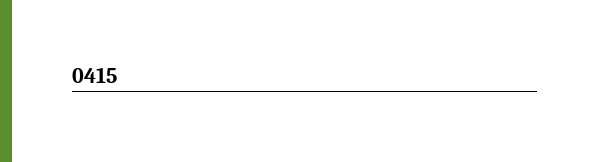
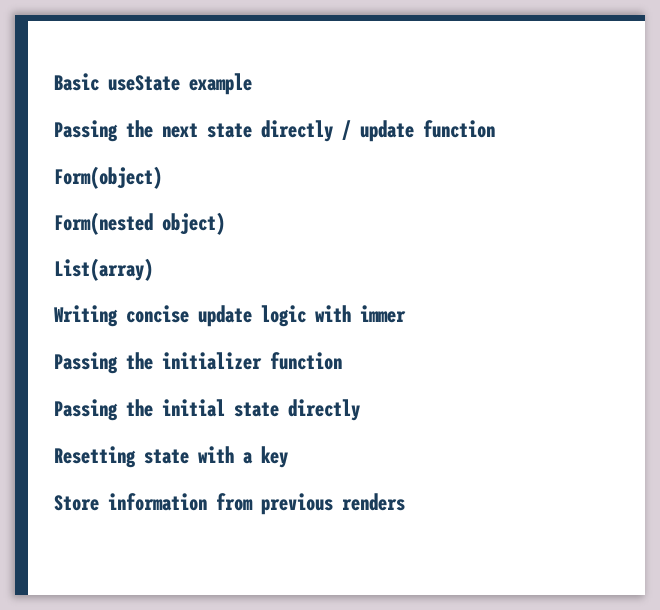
- 0415
+ Basic useState example
+ Passing the next state directly / update function
+ Form(object)
+ Form(nested object)
+ List(array)
+ Writing concise update logic with immer
+ Passing the initializer function
+ Passing the initial state directly
+ Resetting state with a key
+ Store information from previous renders

